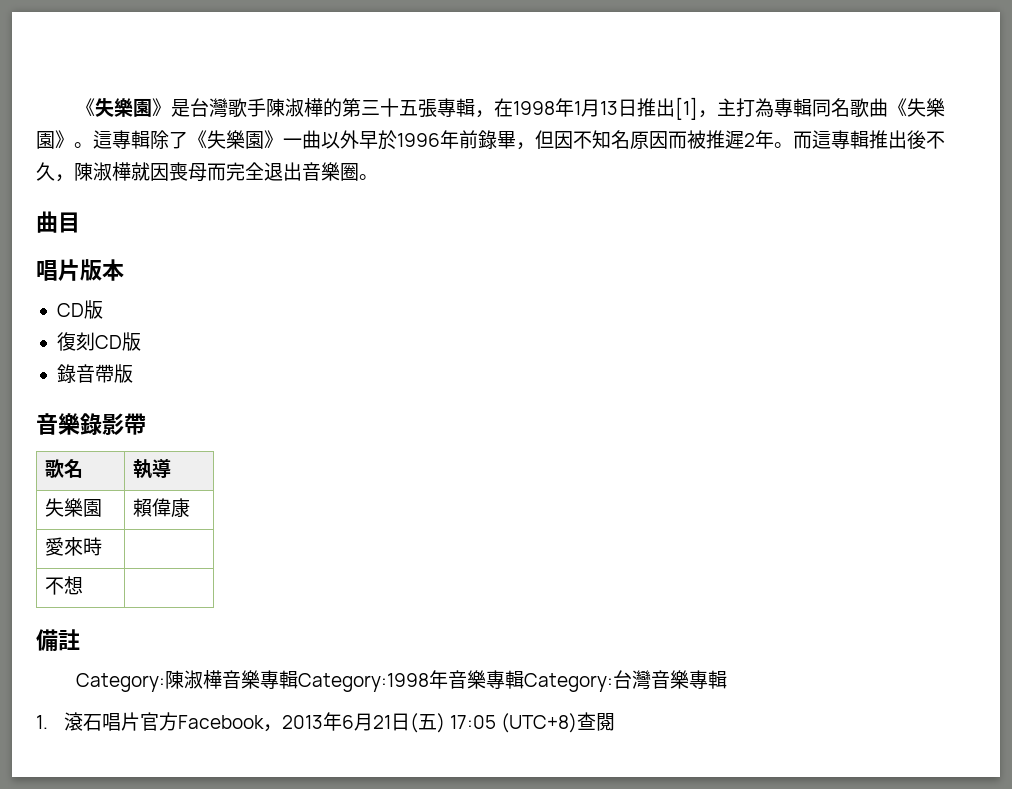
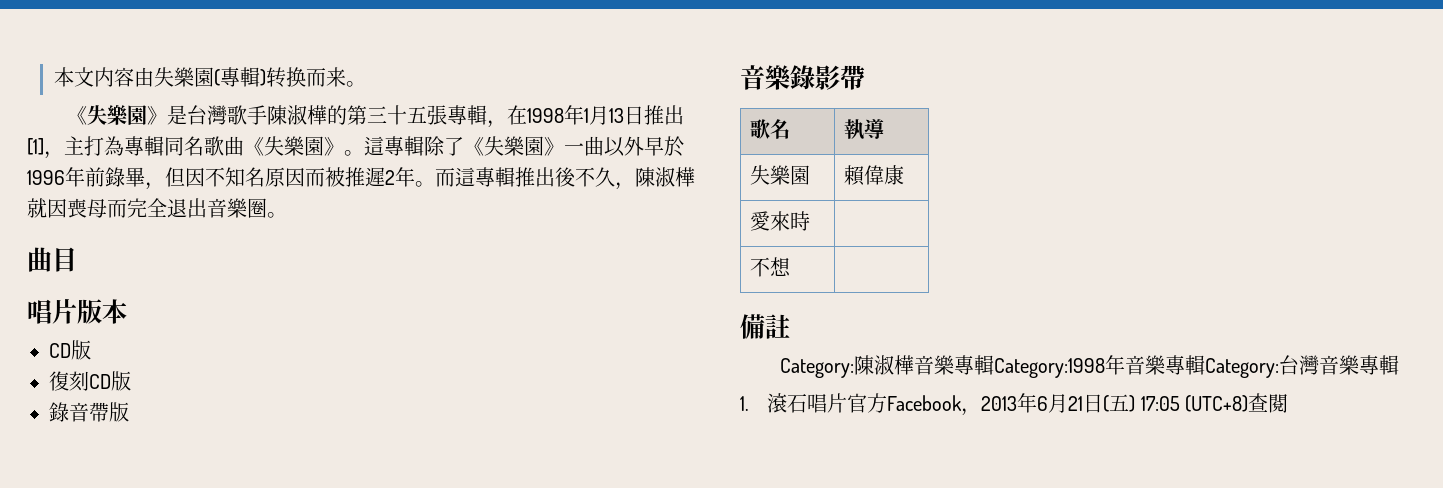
+ 本文内容由失樂園(專輯)转换而来。

